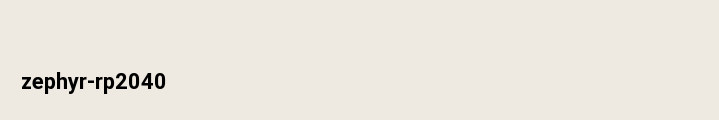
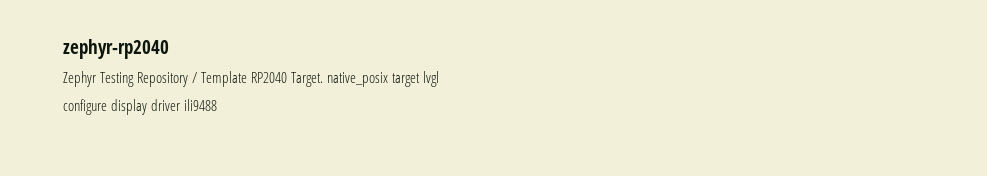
+ Zephyr Testing Repository / Template RP2040 Target. native_posix target lvgl
+ configure display driver ili9488

